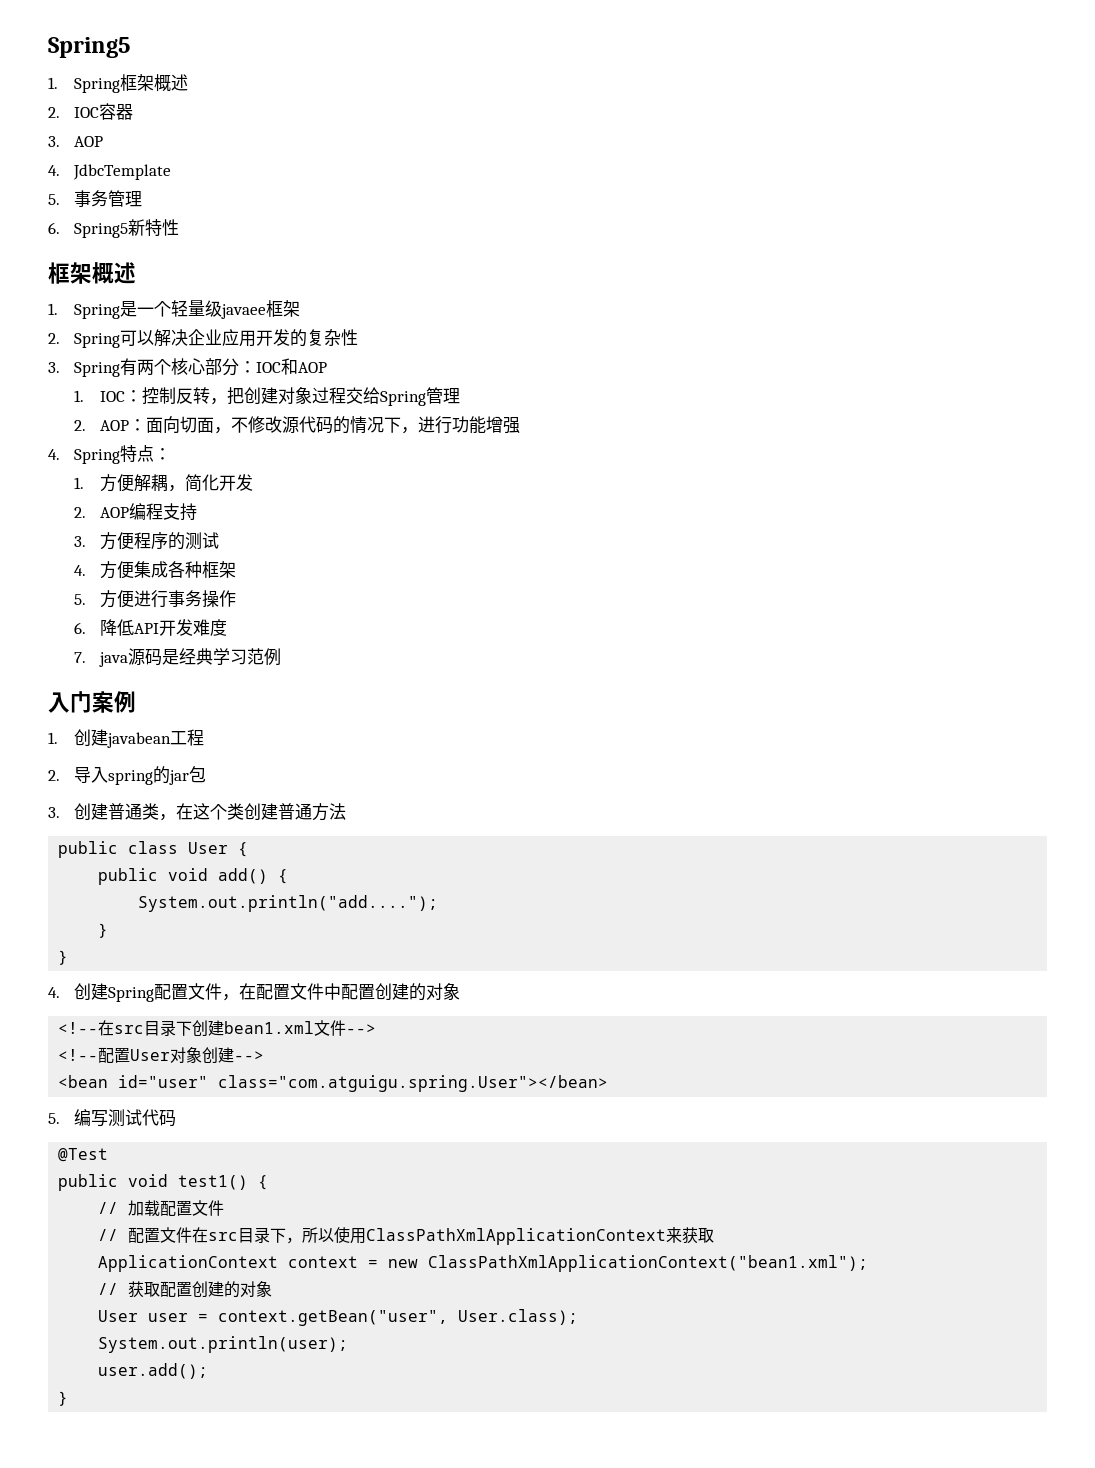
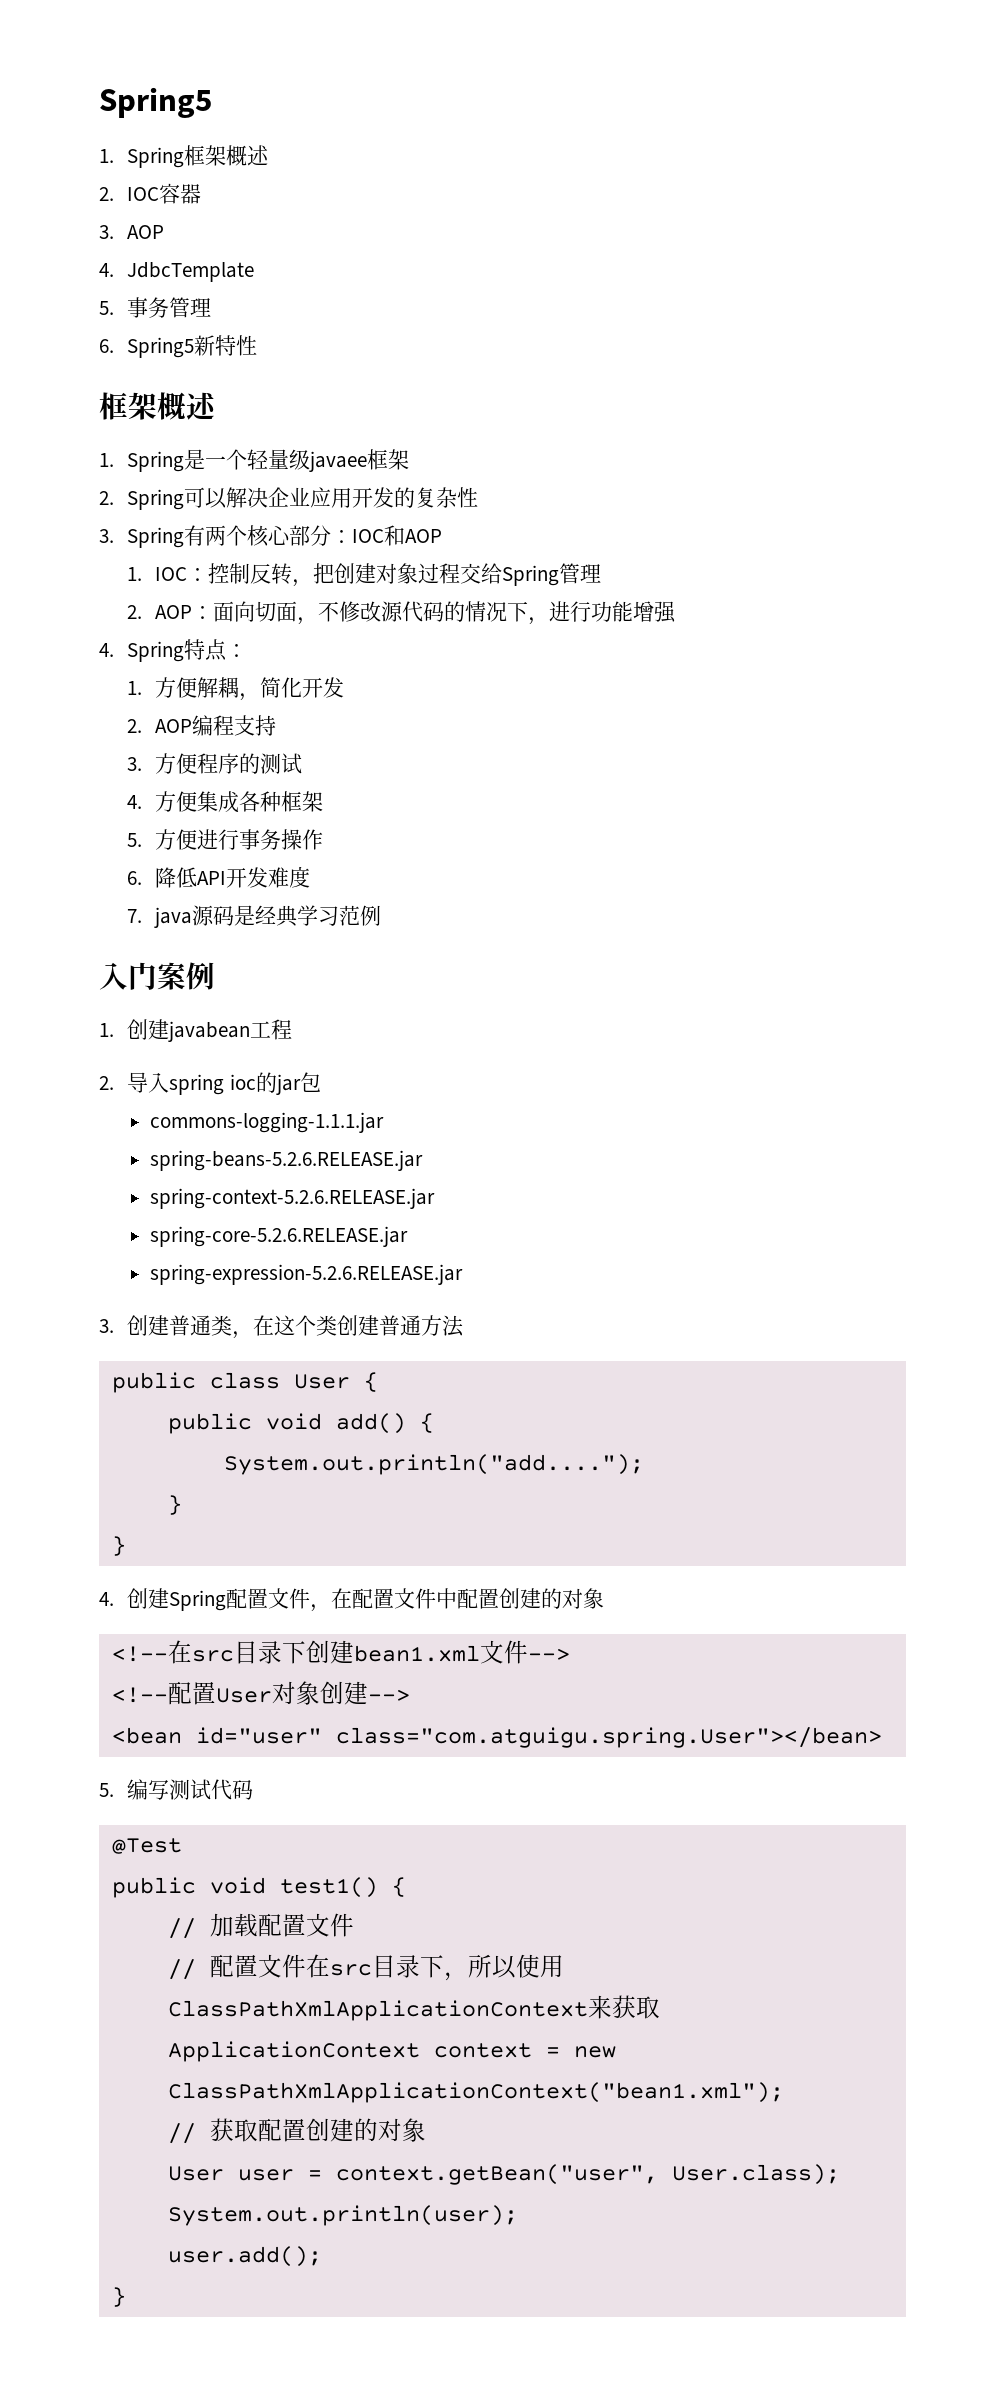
- 2.导入spring的jar包
+ 2.导入spring ioc的jar包
+ commons-logging-1.1.1.jar
+ spring-beans-5.2.6.RELEASE.jar
+ spring-context-5.2.6.RELEASE.jar
+ spring-core-5.2.6.RELEASE.jar
+ spring-expression-5.2.6.RELEASE.jar

